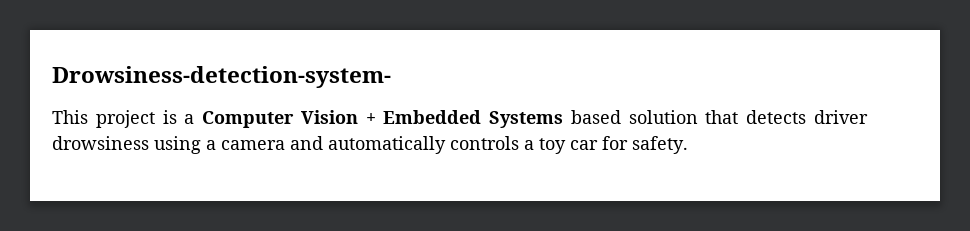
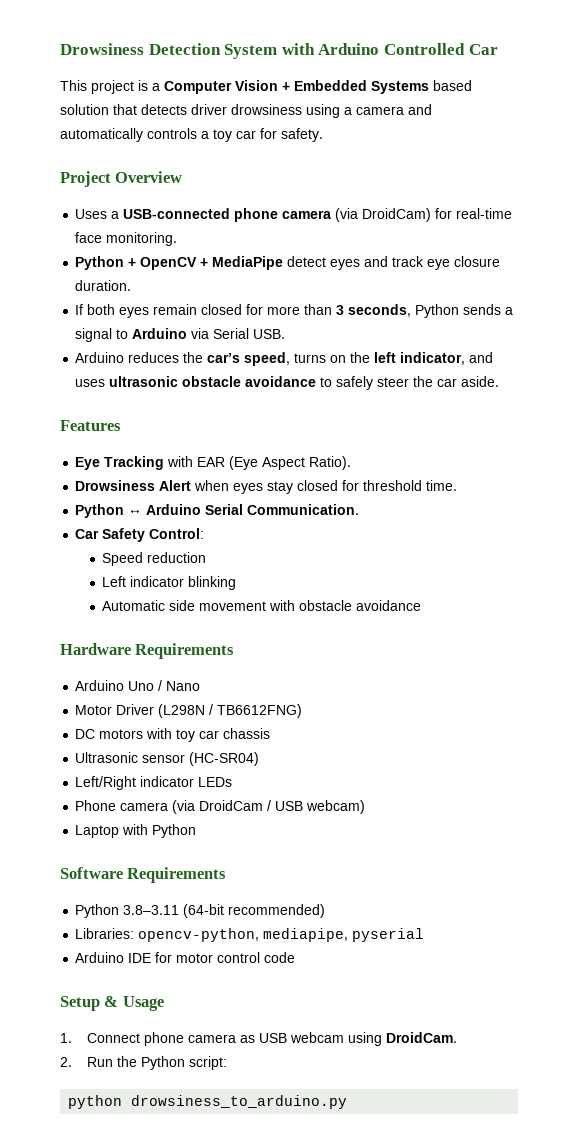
- Drowsiness-detection-system-
+ Drowsiness Detection System with Arduino Controlled Car
+ Project Overview
+ Uses a USB-connected phone camera (via DroidCam) for real-time face monitoring.
+ Python + OpenCV + MediaPipe detect eyes and track eye closure duration.
+ If both eyes remain closed for more than 3 seconds, Python sends a signal to Arduino via Serial USB.
+ Arduino reduces the car’s speed, turns on the left indicator, and uses ultrasonic obstacle avoidance to safely steer the car aside.
+ Features
+ Eye Tracking with EAR (Eye Aspect Ratio).
+ Drowsiness Alert when eyes stay closed for threshold time.
+ Python ↔ Arduino Serial Communication.
+ Car Safety Control:
+ Speed reduction
+ Left indicator blinking
+ Automatic side movement with obstacle avoidance
+ Hardware Requirements
+ Arduino Uno / Nano
+ Motor Driver (L298N / TB6612FNG)
+ DC motors with toy car chassis
+ Ultrasonic sensor (HC-SR04)
+ Left/Right indicator LEDs
+ Phone camera (via DroidCam / USB webcam)
+ Laptop with Python
+ Software Requirements
+ Python 3.8–3.11 (64-bit recommended)
+ Libraries: opencv-python, mediapipe, pyserial
+ Arduino IDE for motor control code
+ Setup & Usage
+ 1. Connect phone camera as USB webcam using DroidCam.
+ 2. Run the Python script:
+ python drowsiness_to_arduino.py

